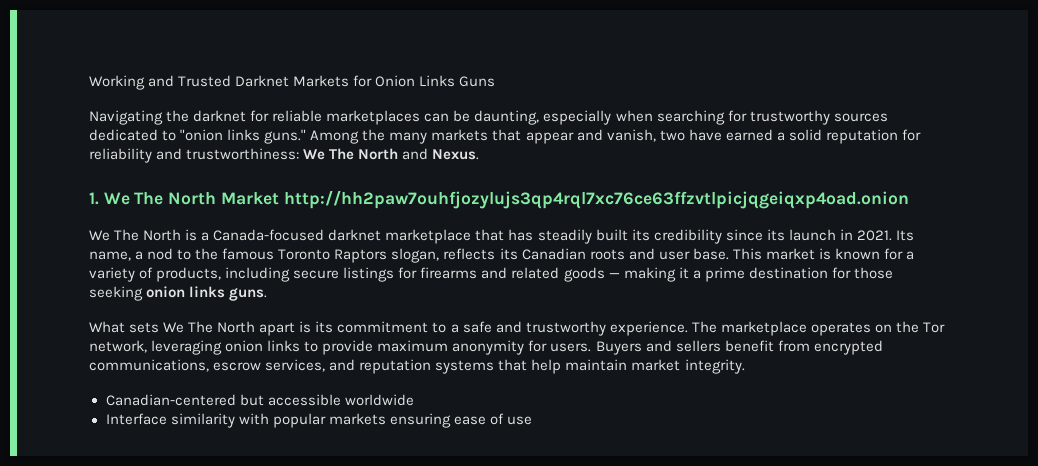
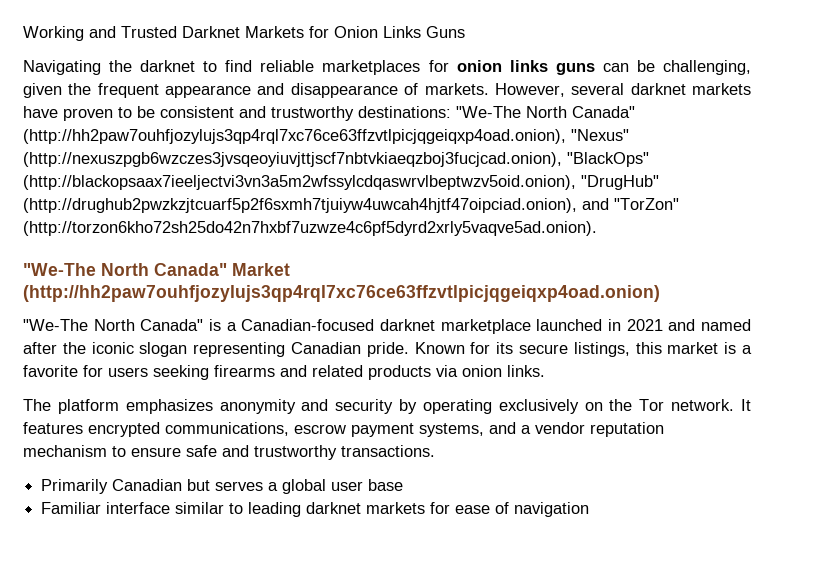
- Navigating the darknet for reliable marketplaces can be daunting, especially when searching for trustworthy sources dedicated to "onion links guns." Among the many markets that appear and vanish, two have earned a solid reputation for reliability and trustworthiness: We The North and Nexus.
- 1. We The North Market http://hh2paw7ouhfjozylujs3qp4rql7xc76ce63ffzvtlpicjqgeiqxp4oad.onion
- We The North is a Canada-focused darknet marketplace that has steadily built its credibility since its launch in 2021. Its name, a nod to the famous Toronto Raptors slogan, reflects its Canadian roots and user base. This market is known for a variety of products, including secure listings for firearms and related goods — making it a prime destination for those seeking onion links guns.
- What sets We The North apart is its commitment to a safe and trustworthy experience. The marketplace operates on the Tor network, leveraging onion links to provide maximum anonymity for users. Buyers and sellers benefit from encrypted communications, escrow services, and reputation systems that help maintain market integrity.
- Canadian-centered but accessible worldwide
- Interface similarity with popular markets ensuring ease of use
+ Navigating the darknet to find reliable marketplaces for onion links guns can be challenging, given the frequent appearance and disappearance of markets. However, several darknet markets have proven to be consistent and trustworthy destinations: "We-The North Canada" (http://hh2paw7ouhfjozylujs3qp4rql7xc76ce63ffzvtlpicjqgeiqxp4oad.onion), "Nexus" (http://nexuszpgb6wzczes3jvsqeoyiuvjttjscf7nbtvkiaeqzboj3fucjcad.onion), "BlackOps" (http://blackopsaax7ieeljectvi3vn3a5m2wfssylcdqaswrvlbeptwzv5oid.onion), "DrugHub" (http://drughub2pwzkzjtcuarf5p2f6sxmh7tjuiyw4uwcah4hjtf47oipciad.onion), and "TorZon" (http://torzon6kho72sh25do42n7hxbf7uzwze4c6pf5dyrd2xrly5vaqve5ad.onion).
+ "We-The North Canada" Market (http://hh2paw7ouhfjozylujs3qp4rql7xc76ce63ffzvtlpicjqgeiqxp4oad.onion)
+ "We-The North Canada" is a Canadian-focused darknet marketplace launched in 2021 and named after the iconic slogan representing Canadian pride. Known for its secure listings, this market is a favorite for users seeking firearms and related products via onion links.
+ The platform emphasizes anonymity and security by operating exclusively on the Tor network. It features encrypted communications, escrow payment systems, and a vendor reputation mechanism to ensure safe and trustworthy transactions.
+ Primarily Canadian but serves a global user base
+ Familiar interface similar to leading darknet markets for ease of navigation

